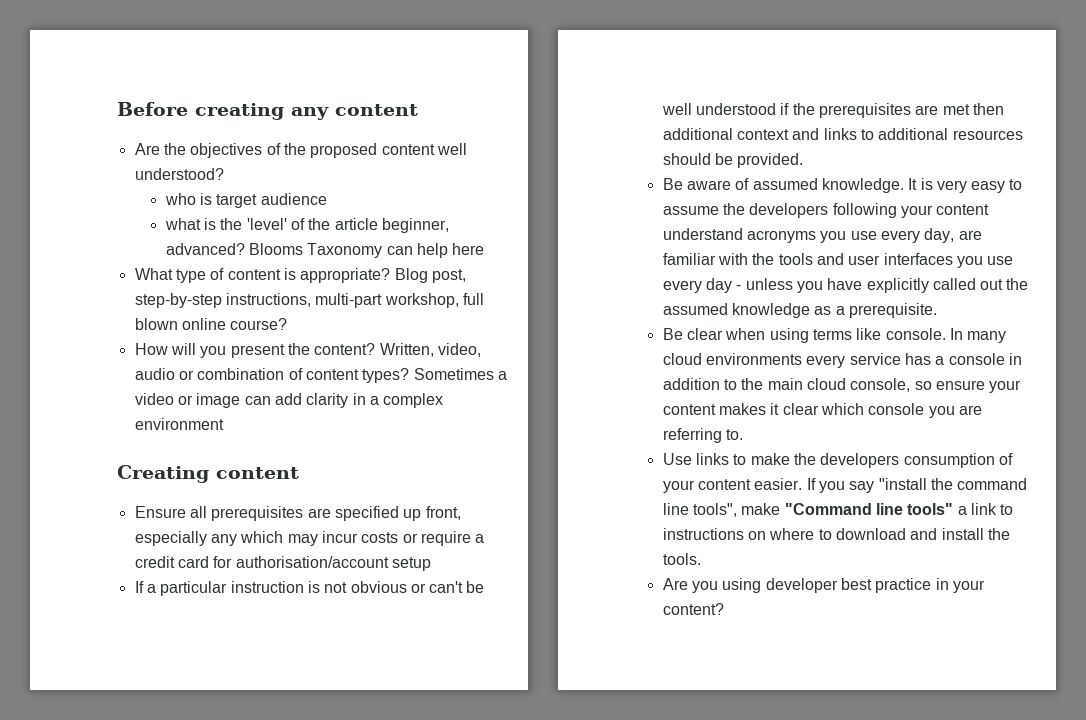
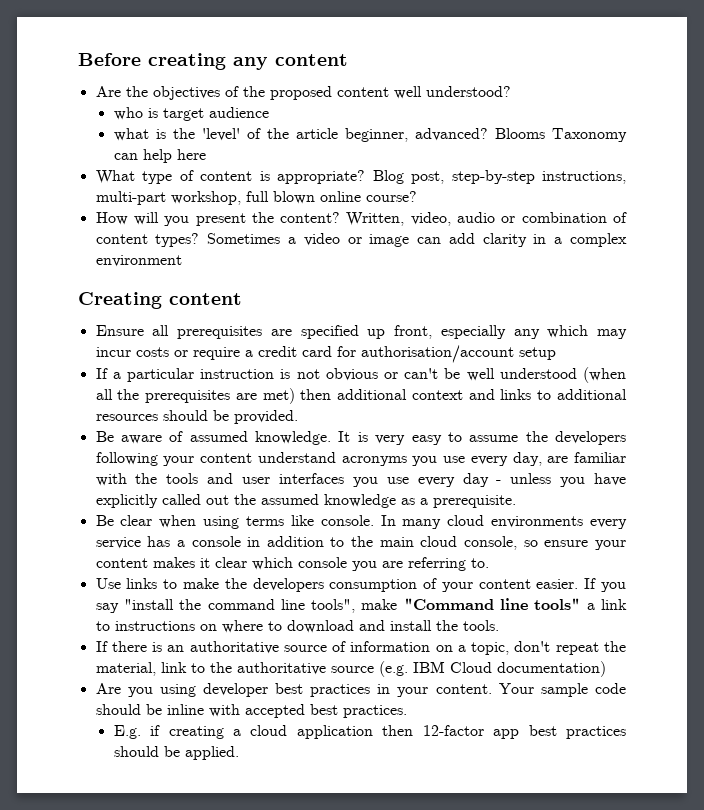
- If a particular instruction is not obvious or can't be well understood if the prerequisites are met then additional context and links to additional resources should be provided.
+ If a particular instruction is not obvious or can't be well understood (when all the prerequisites are met) then additional context and links to additional resources should be provided.
+ If there is an authoritative source of information on a topic, don't repeat the material, link to the authoritative source (e.g. IBM Cloud documentation)
- Are you using developer best practice in your content?
+ Are you using developer best practices in your content. Your sample code should be inline with accepted best practices.
+ E.g. if creating a cloud application then 12-factor app best practices should be applied.

